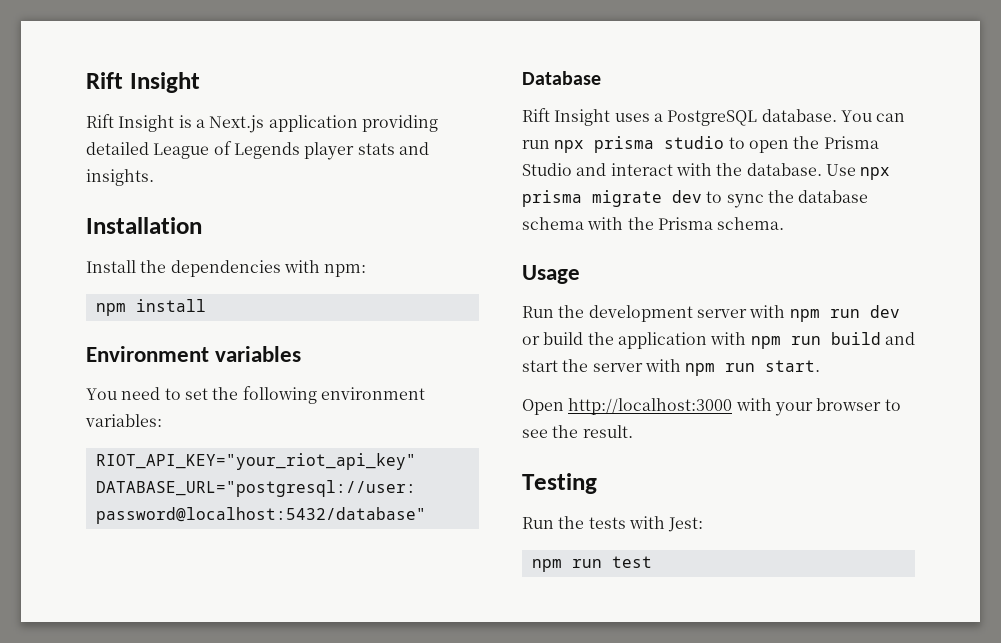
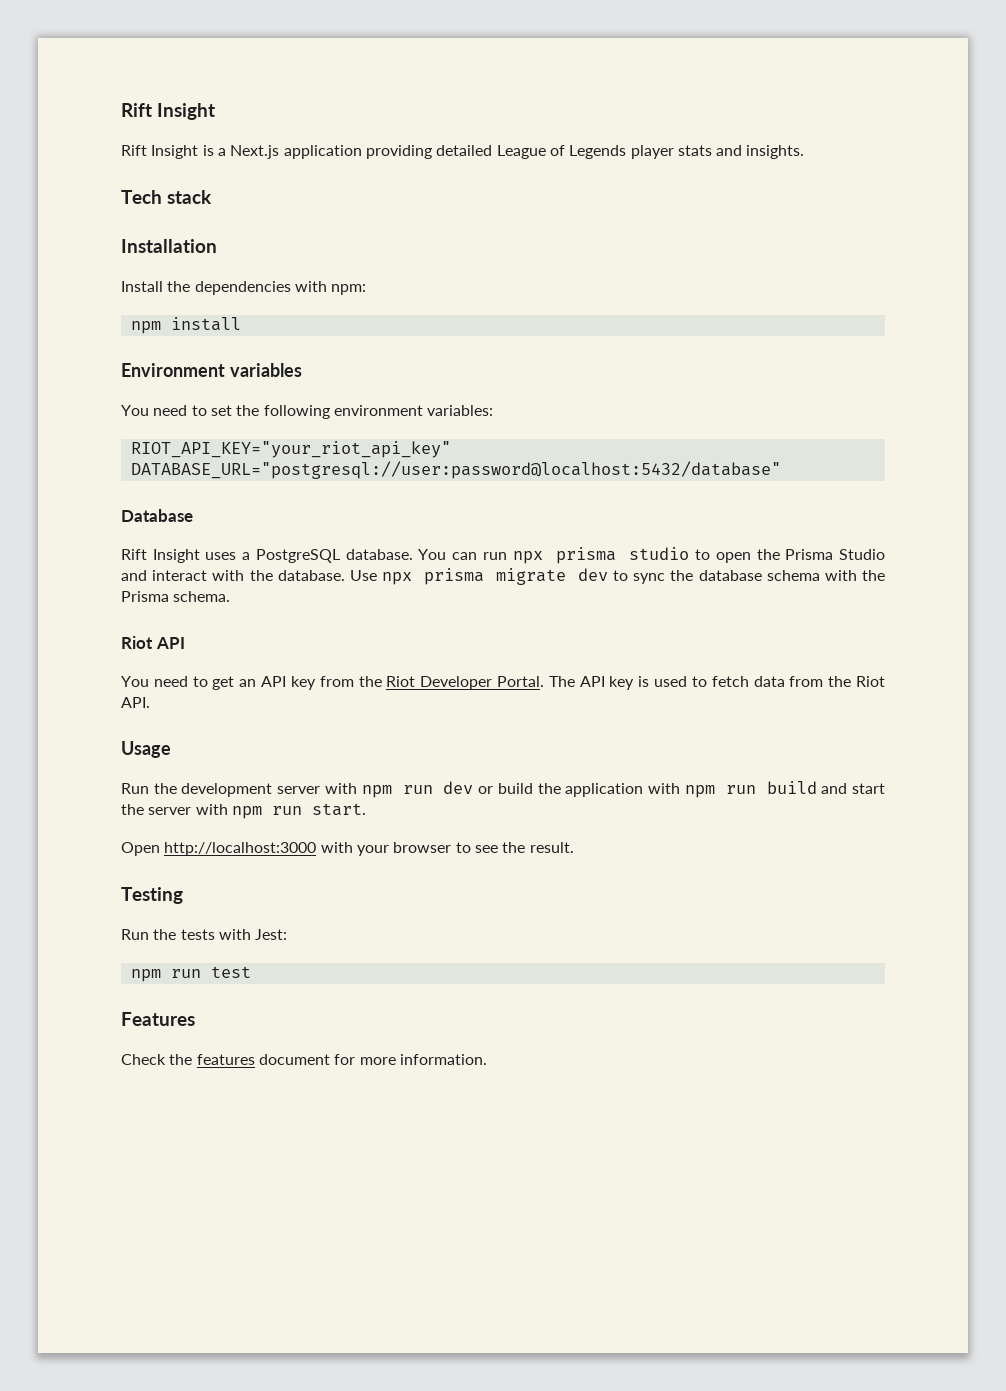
+ Tech stack
+ Riot API
+ You need to get an API key from the Riot Developer Portal. The API key is used to fetch data from the Riot API.
+ Features
+ Check the features document for more information.

